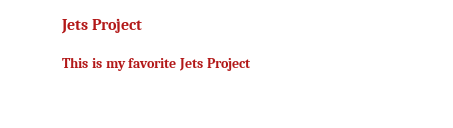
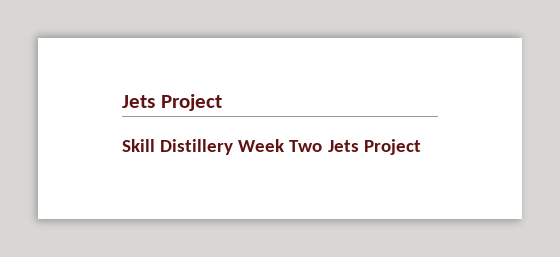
- This is my favorite Jets Project
+ Skill Distillery Week Two Jets Project

